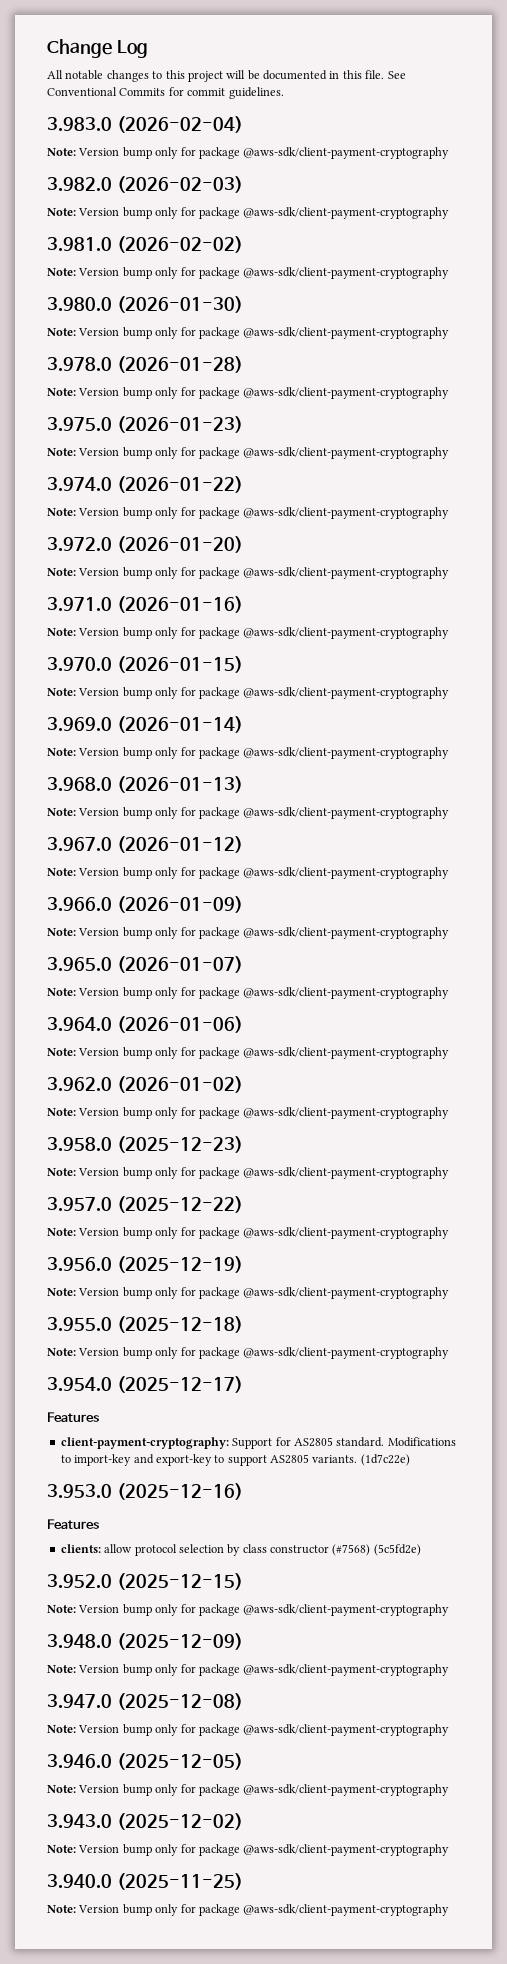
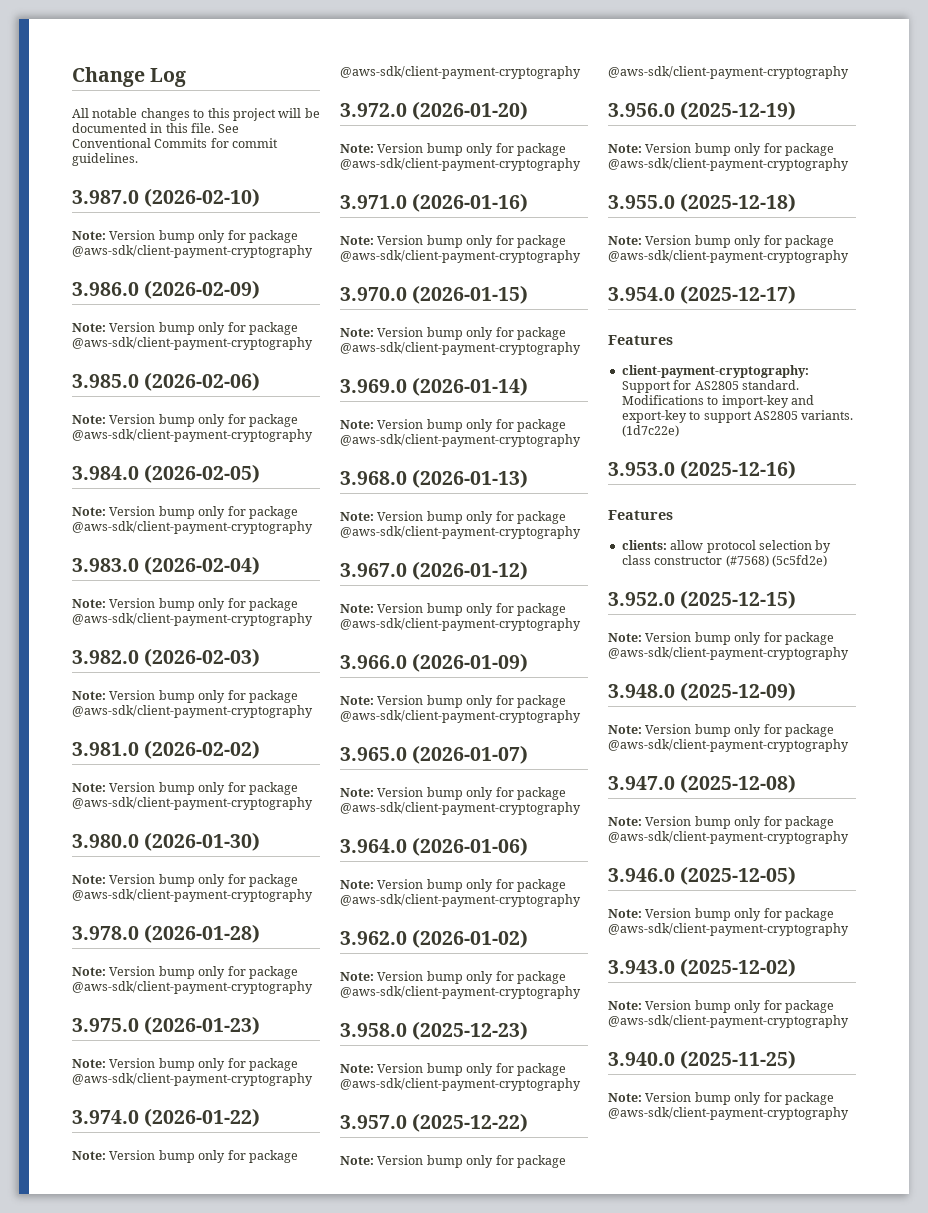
+ 3.987.0 (2026-02-10)
+ Note: Version bump only for package @aws-sdk/client-payment-cryptography
+ 3.986.0 (2026-02-09)
+ Note: Version bump only for package @aws-sdk/client-payment-cryptography
+ 3.985.0 (2026-02-06)
+ Note: Version bump only for package @aws-sdk/client-payment-cryptography
+ 3.984.0 (2026-02-05)
+ Note: Version bump only for package @aws-sdk/client-payment-cryptography

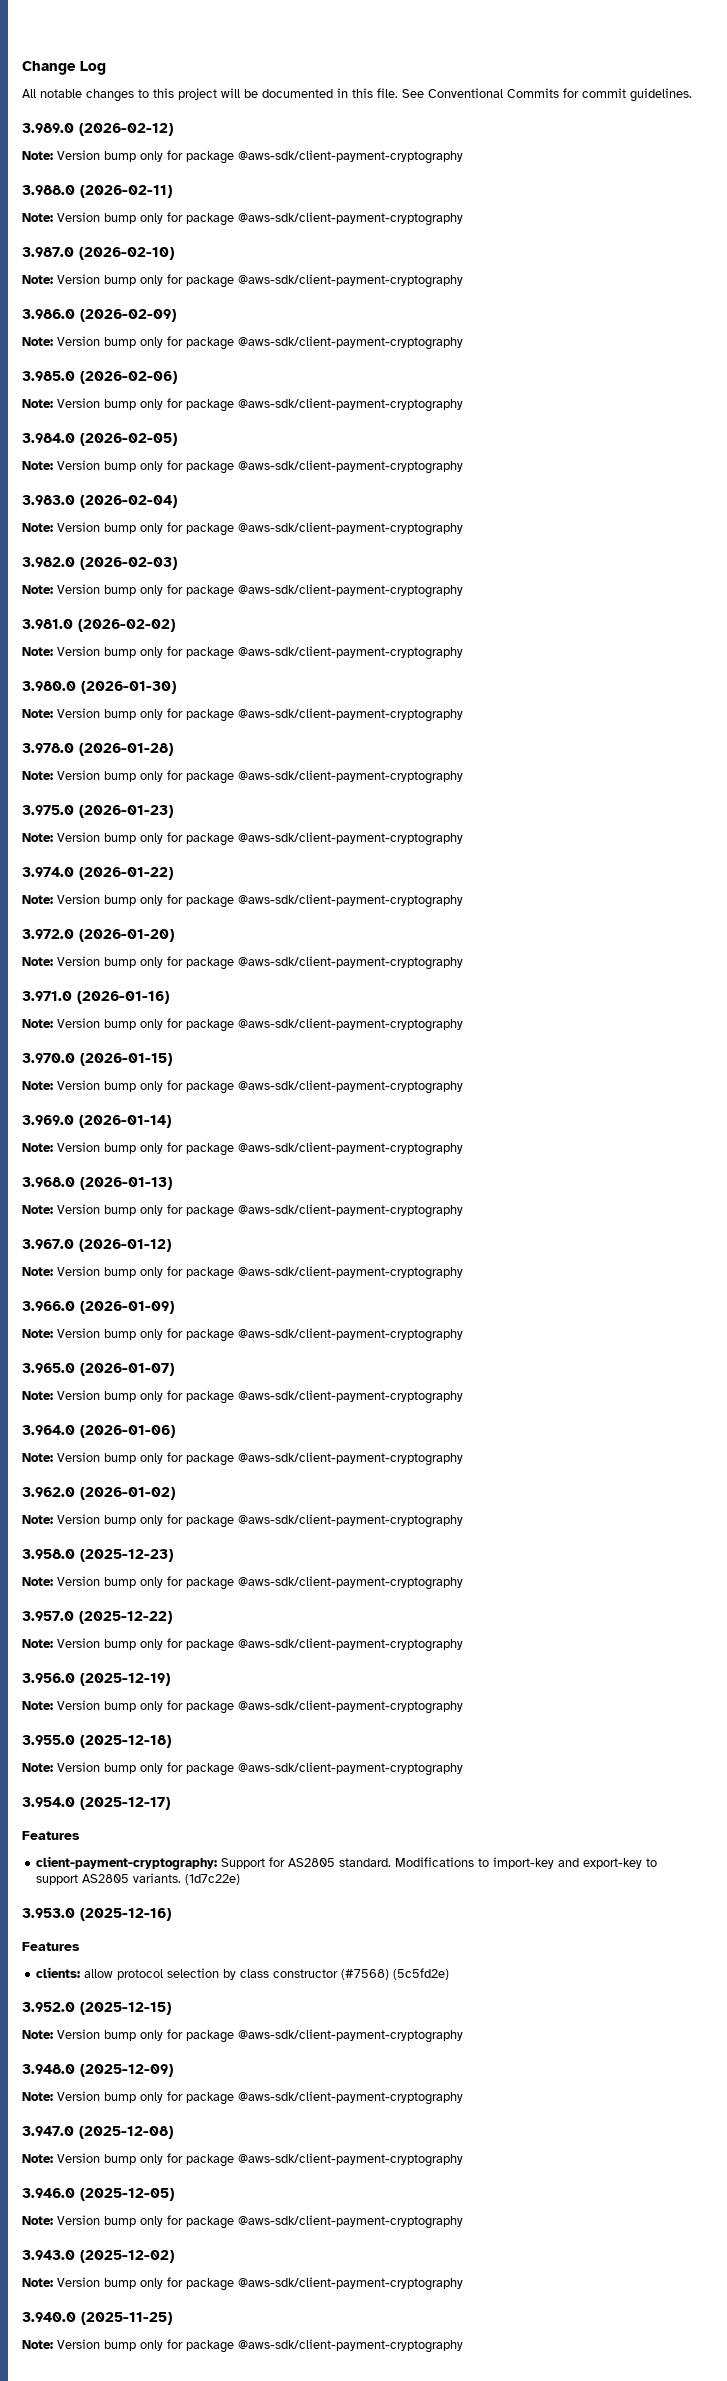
+ 3.989.0 (2026-02-12)
+ Note: Version bump only for package @aws-sdk/client-payment-cryptography
+ 3.988.0 (2026-02-11)
+ Note: Version bump only for package @aws-sdk/client-payment-cryptography

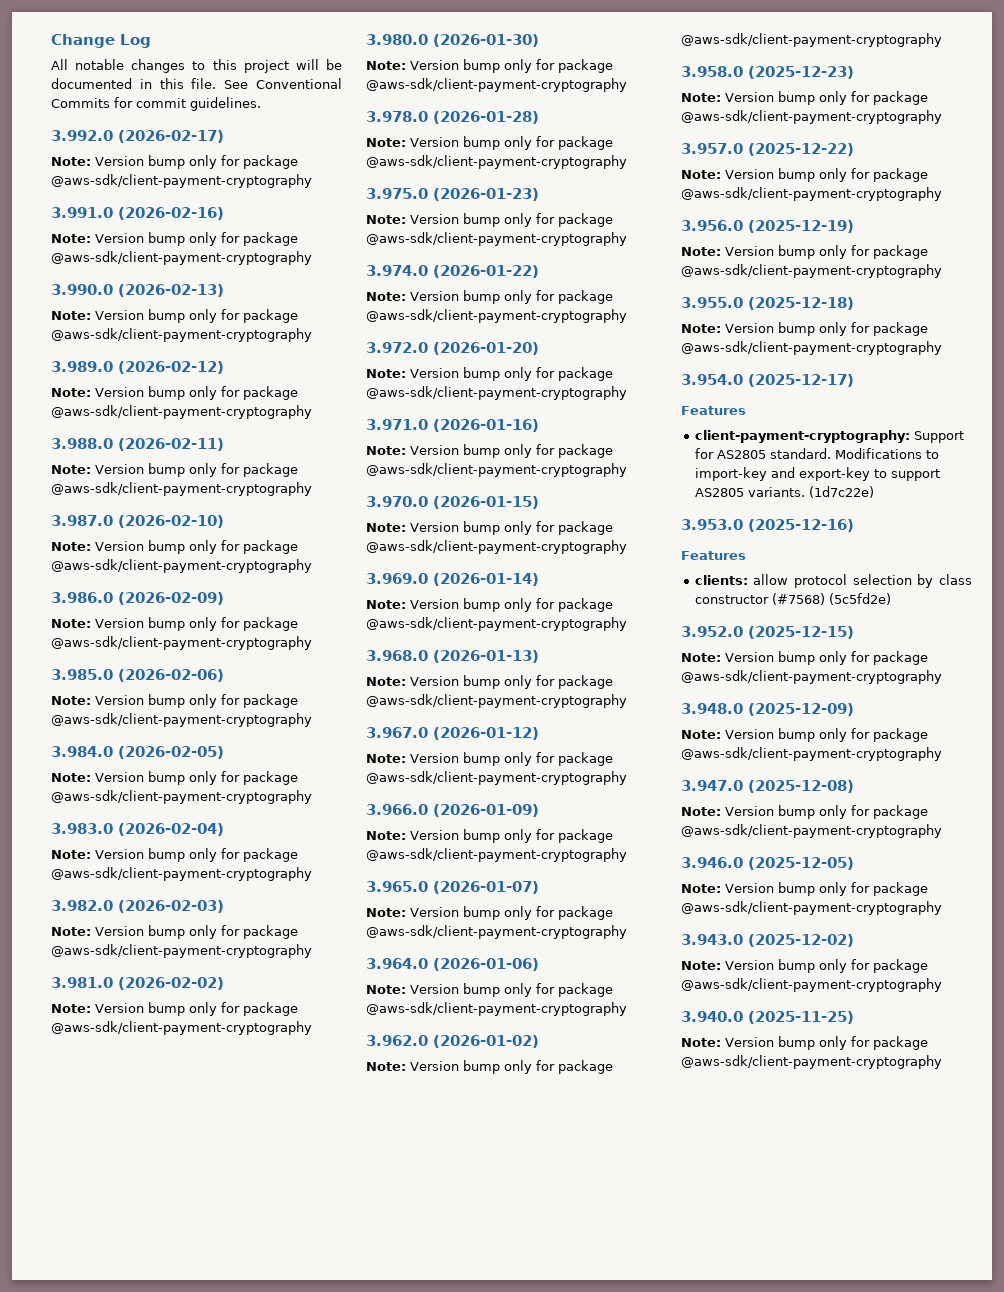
+ 3.992.0 (2026-02-17)
+ Note: Version bump only for package @aws-sdk/client-payment-cryptography
+ 3.991.0 (2026-02-16)
+ Note: Version bump only for package @aws-sdk/client-payment-cryptography
+ 3.990.0 (2026-02-13)
+ Note: Version bump only for package @aws-sdk/client-payment-cryptography

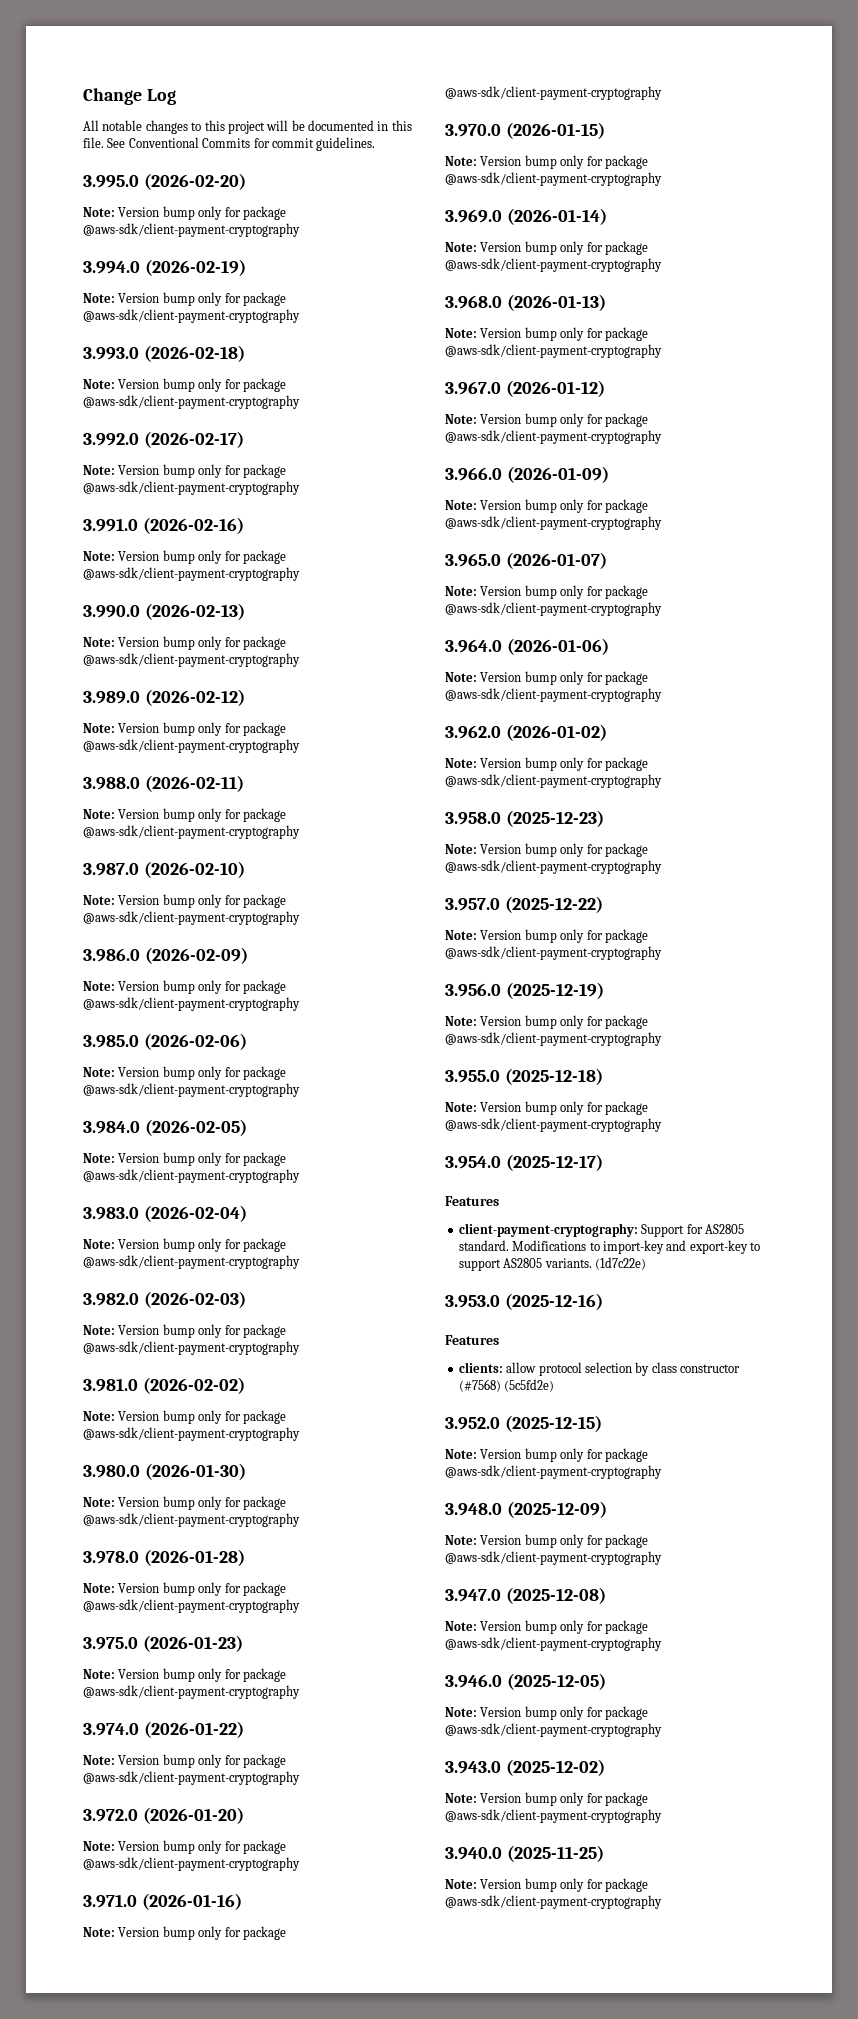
+ 3.995.0 (2026-02-20)
+ Note: Version bump only for package @aws-sdk/client-payment-cryptography
+ 3.994.0 (2026-02-19)
+ Note: Version bump only for package @aws-sdk/client-payment-cryptography
+ 3.993.0 (2026-02-18)
+ Note: Version bump only for package @aws-sdk/client-payment-cryptography

